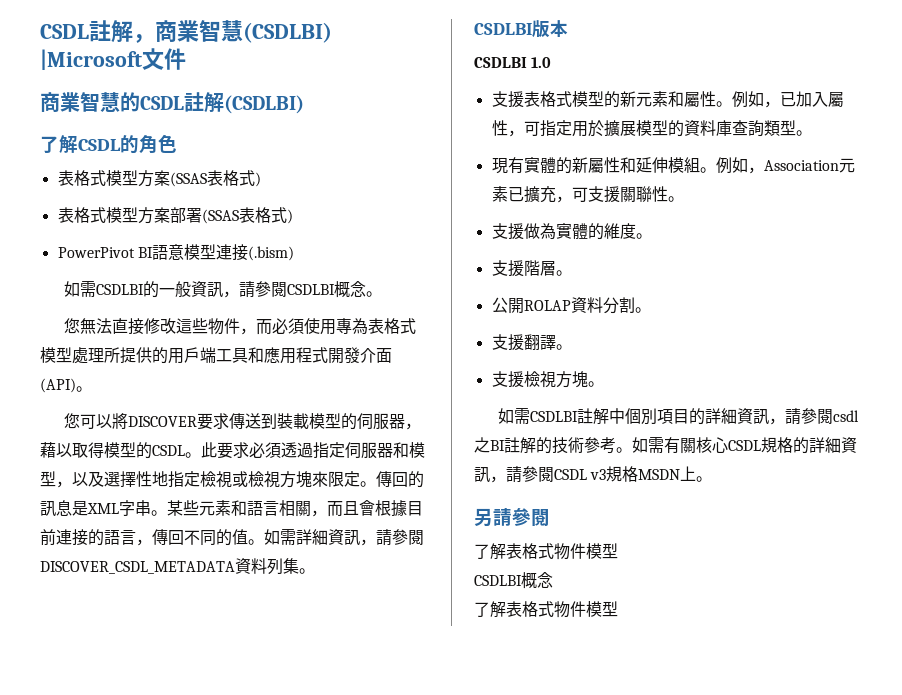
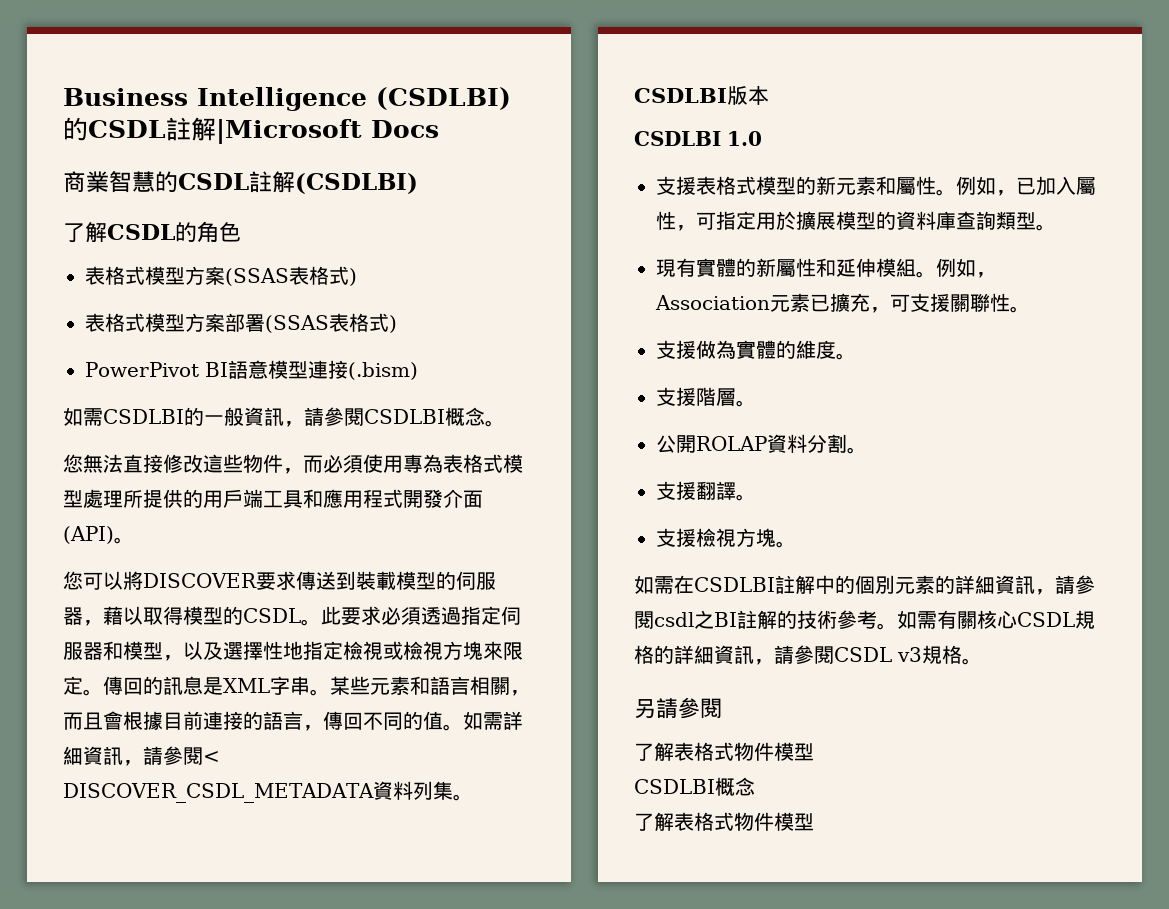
- CSDL註解，商業智慧(CSDLBI) |Microsoft文件
+ Business Intelligence (CSDLBI)的CSDL註解|Microsoft Docs
- 如需詳細資訊，請參閱DISCOVER_CSDL_METADATA資料列集。
+ 如需詳細資訊，請參閱< DISCOVER_CSDL_METADATA資料列集。
- 如需CSDLBI註解中個別項目的詳細資訊，請參閱csdl之BI註解的技術參考。
+ 如需在CSDLBI註解中的個別元素的詳細資訊，請參閱csdl之BI註解的技術參考。
- 如需有關核心CSDL規格的詳細資訊，請參閱CSDL v3規格MSDN上。
+ 如需有關核心CSDL規格的詳細資訊，請參閱CSDL v3規格。

